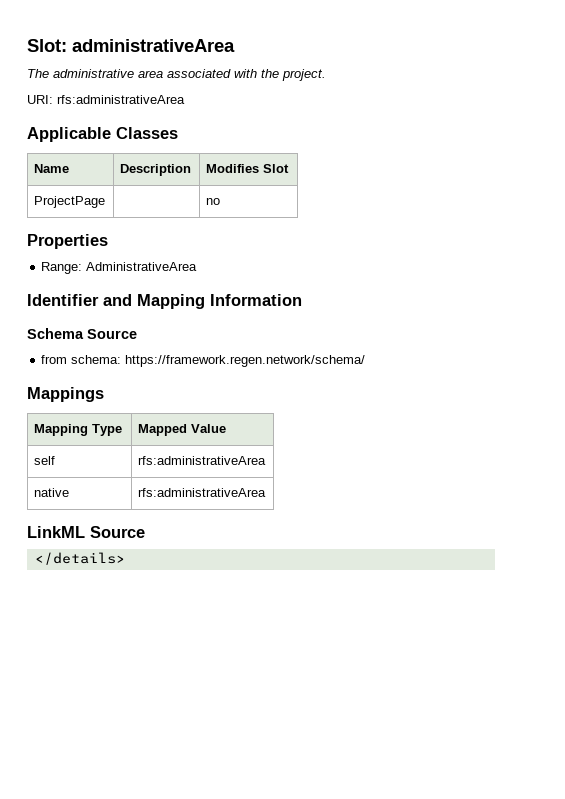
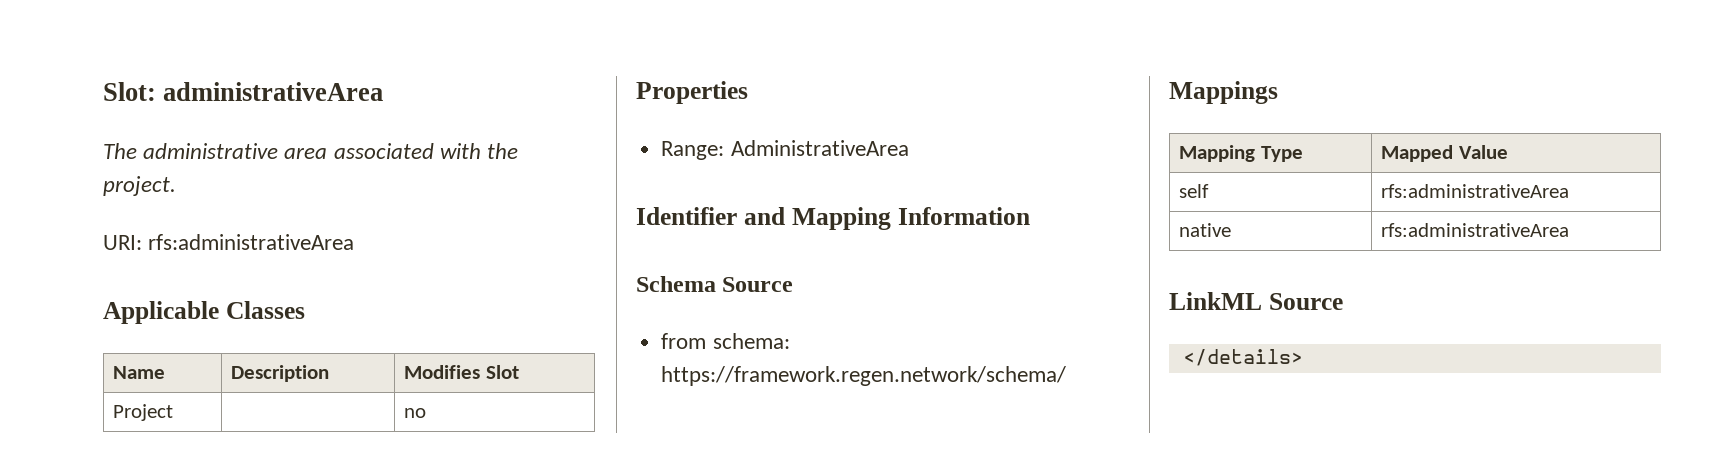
- ProjectPage | | no
+ Project | | no

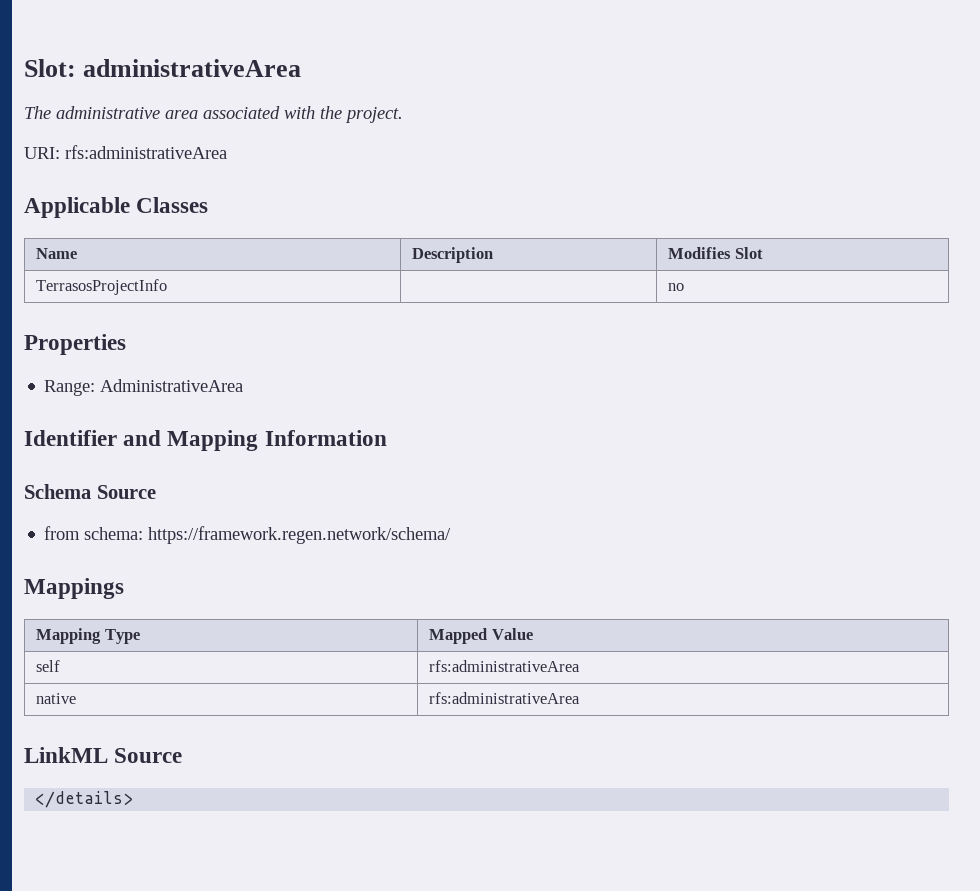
- Project | | no
+ TerrasosProjectInfo | | no

